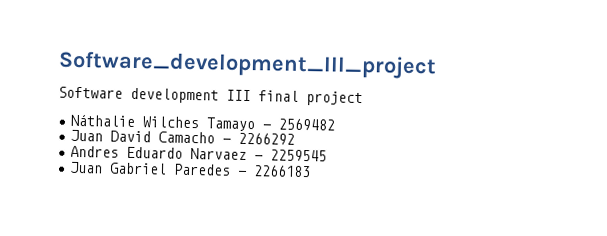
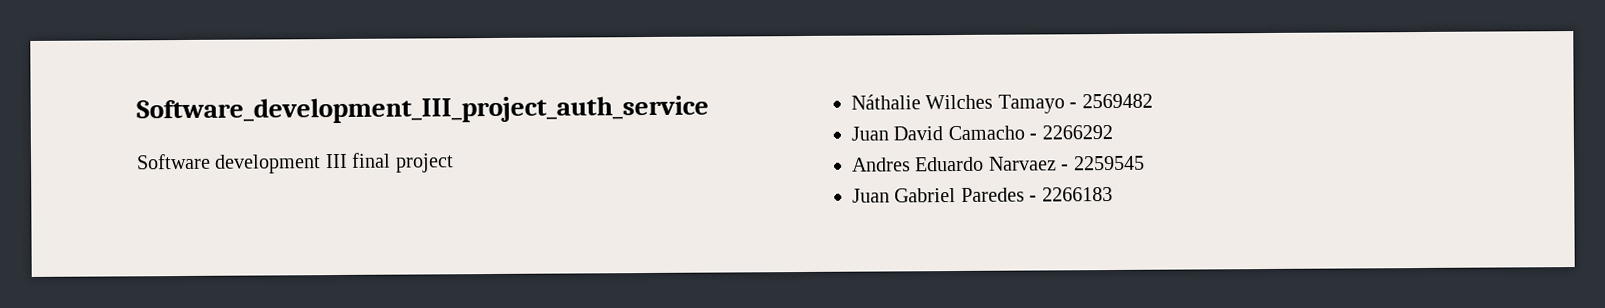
- Software_development_III_project
+ Software_development_III_project_auth_service

